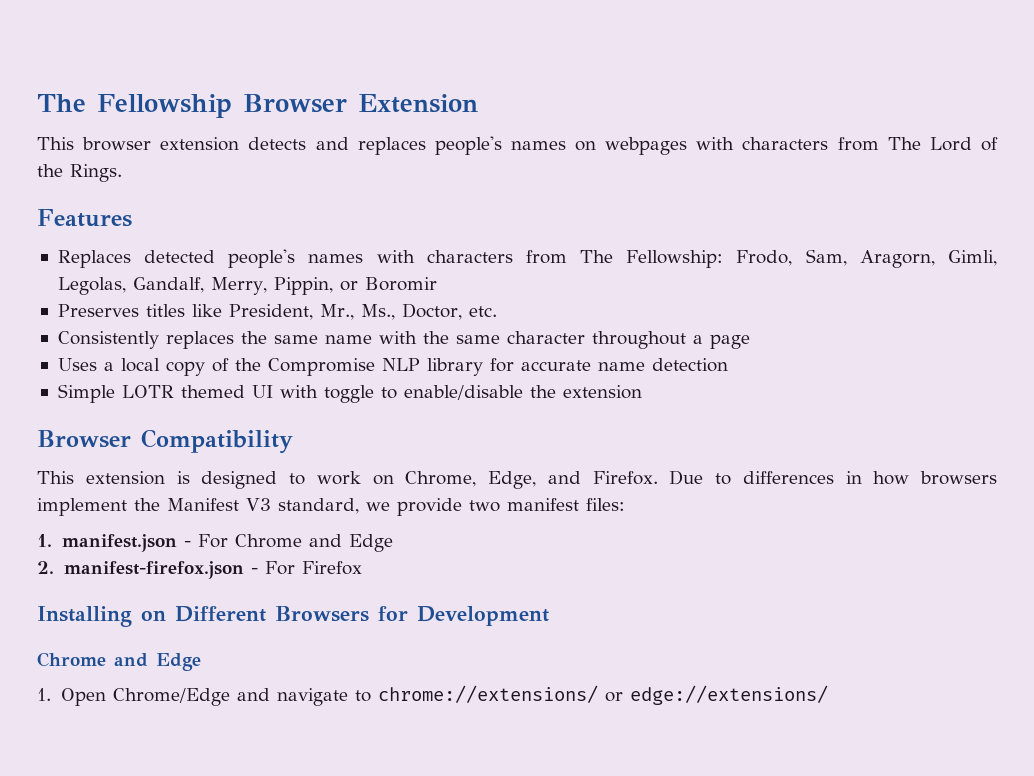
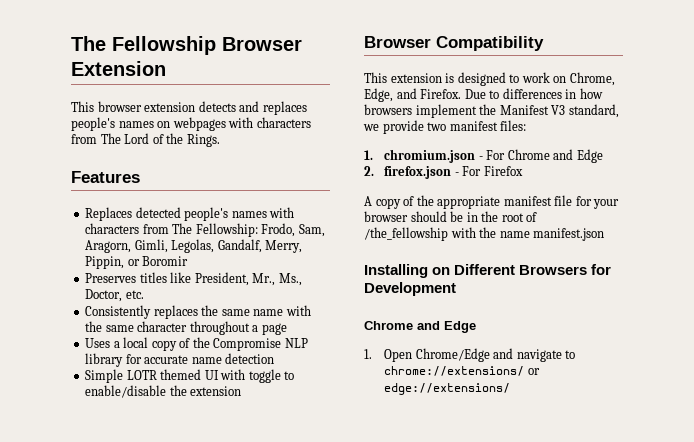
- 1. manifest.json - For Chrome and Edge
+ 1. chromium.json - For Chrome and Edge
- 2. manifest-firefox.json - For Firefox
+ 2. firefox.json - For Firefox
+ A copy of the appropriate manifest file for your browser should be in the root of /the_fellowship with the name manifest.json

